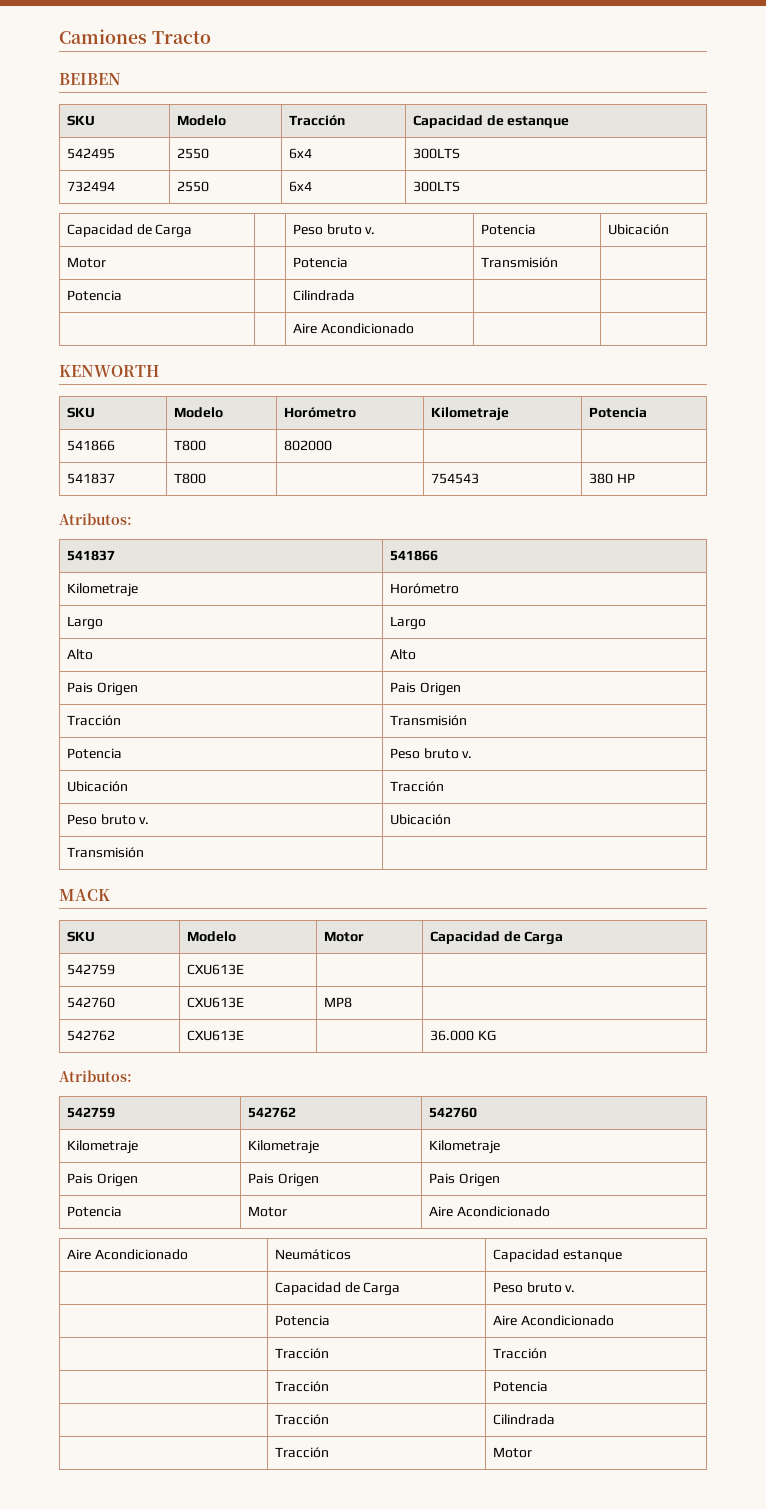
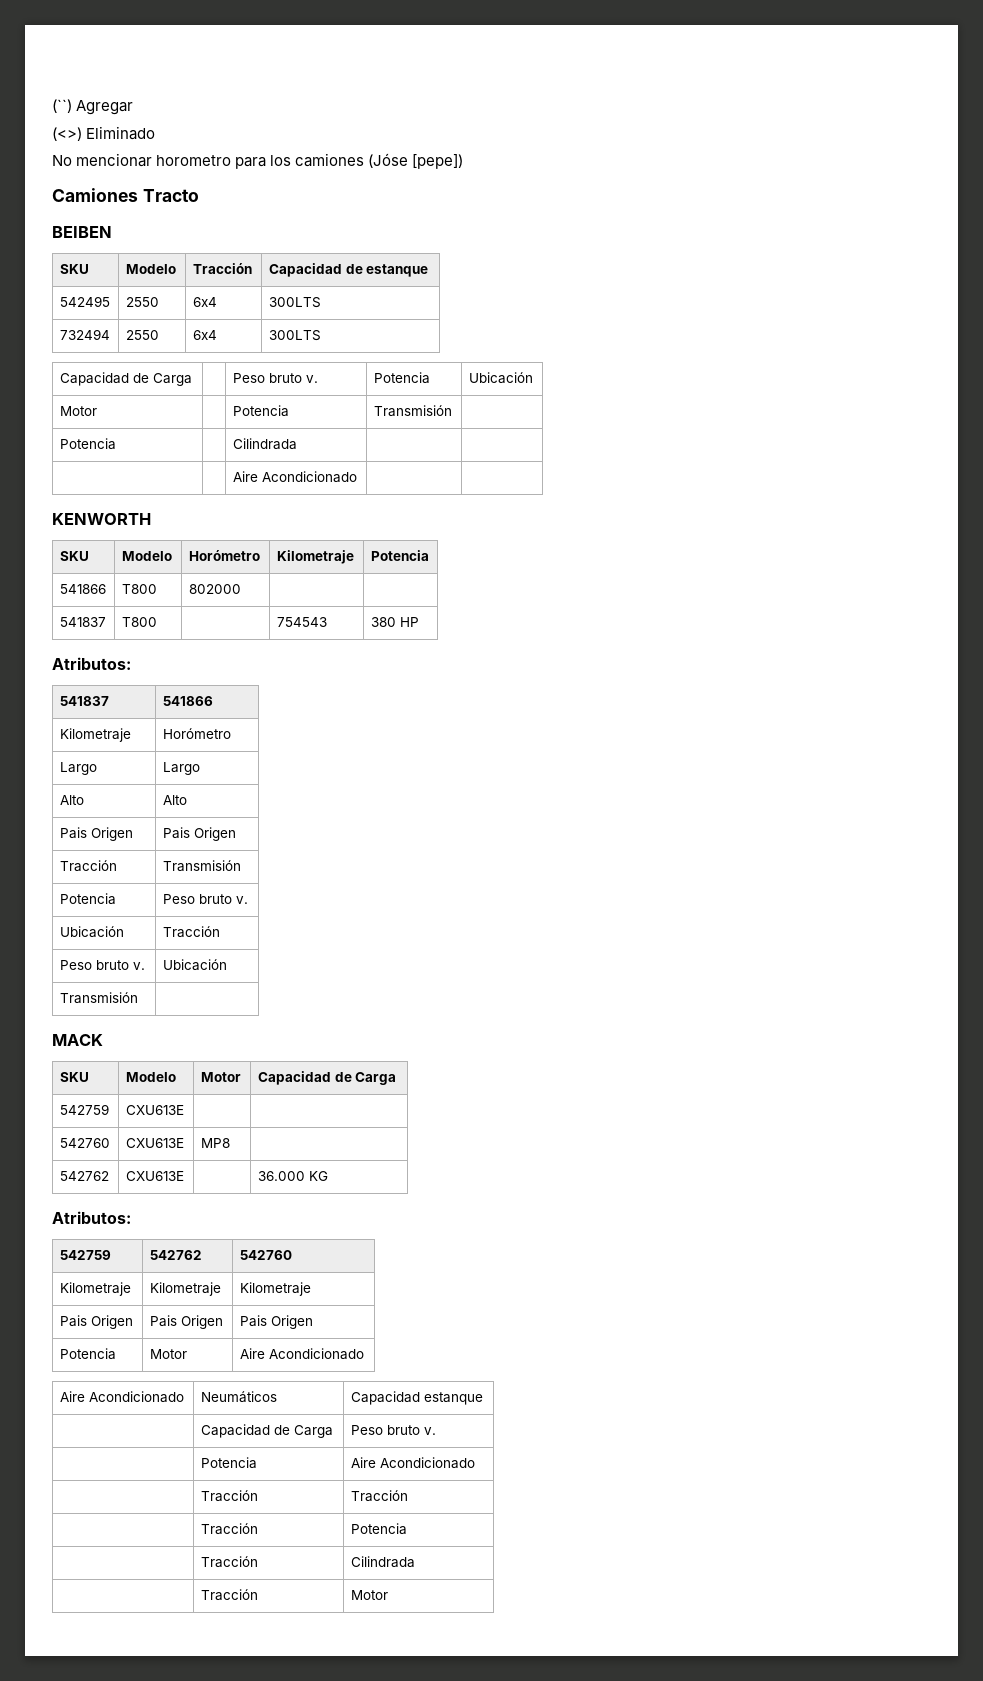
+ (``) Agregar
+ (<>) Eliminado
+ No mencionar horometro para los camiones (Jóse [pepe])

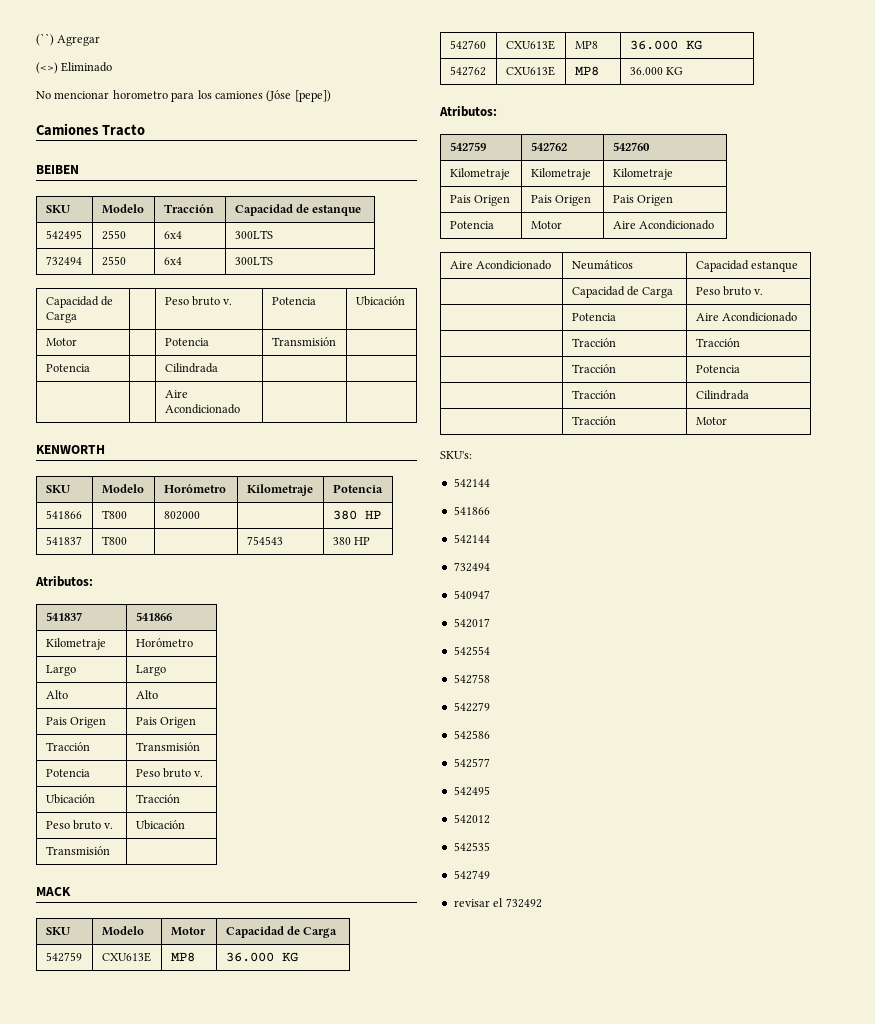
- 541866 | T800 | 802000 | |
+ 541866 | T800 | 802000 | | 380 HP
- 542759 | CXU613E | |
+ 542759 | CXU613E | MP8 | 36.000 KG
- 542760 | CXU613E | MP8 |
+ 542760 | CXU613E | MP8 | 36.000 KG
- 542762 | CXU613E | | 36.000 KG
+ 542762 | CXU613E | MP8 | 36.000 KG
+ SKU's:
+ 542144
+ 541866
+ 542144
+ 732494
+ 540947
+ 542017
+ 542554
+ 542758
+ 542279
+ 542586
+ 542577
+ 542495
+ 542012
+ 542535
+ 542749
+ revisar el 732492

